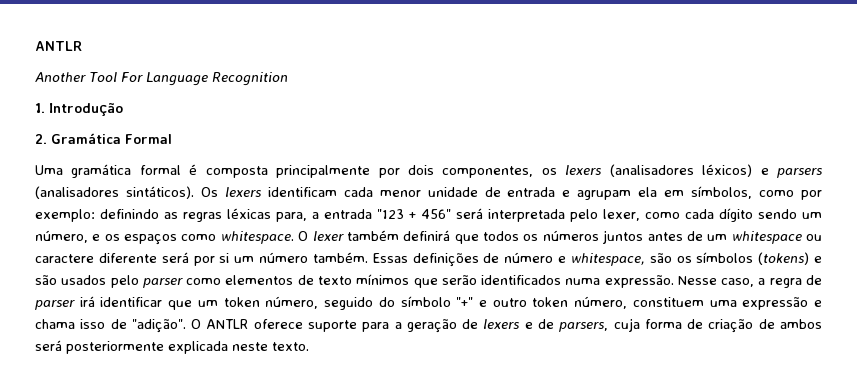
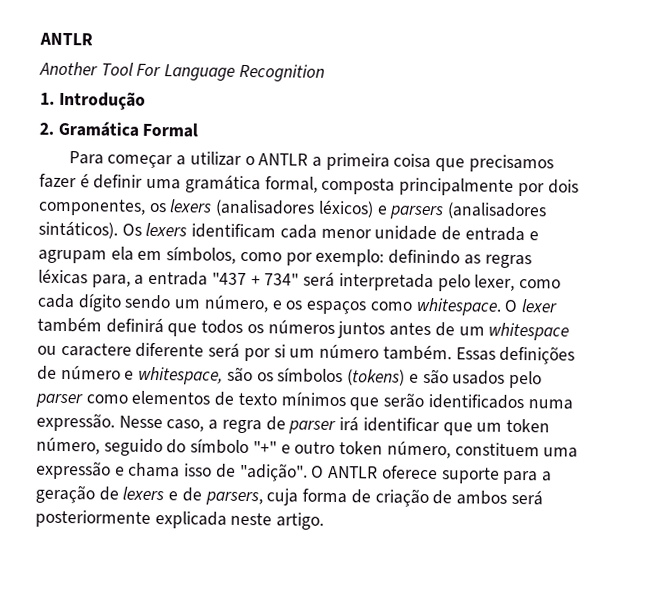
- Uma gramática formal é composta principalmente por dois componentes, os lexers (analisadores léxicos) e parsers (analisadores sintáticos).
+ Para começar a utilizar o ANTLR a primeira coisa que precisamos fazer é definir uma gramática formal, composta principalmente por dois componentes, os lexers (analisadores léxicos) e parsers (analisadores sintáticos).
- Os lexers identificam cada menor unidade de entrada e agrupam ela em símbolos, como por exemplo: definindo as regras léxicas para, a entrada "123 + 456" será interpretada pelo lexer, como cada dígito sendo um número, e os espaços como whitespace.
+ Os lexers identificam cada menor unidade de entrada e agrupam ela em símbolos, como por exemplo: definindo as regras léxicas para, a entrada "437 + 734" será interpretada pelo lexer, como cada dígito sendo um número, e os espaços como whitespace.
- O ANTLR oferece suporte para a geração de lexers e de parsers, cuja forma de criação de ambos será posteriormente explicada neste texto.
+ O ANTLR oferece suporte para a geração de lexers e de parsers, cuja forma de criação de ambos será posteriormente explicada neste artigo.

